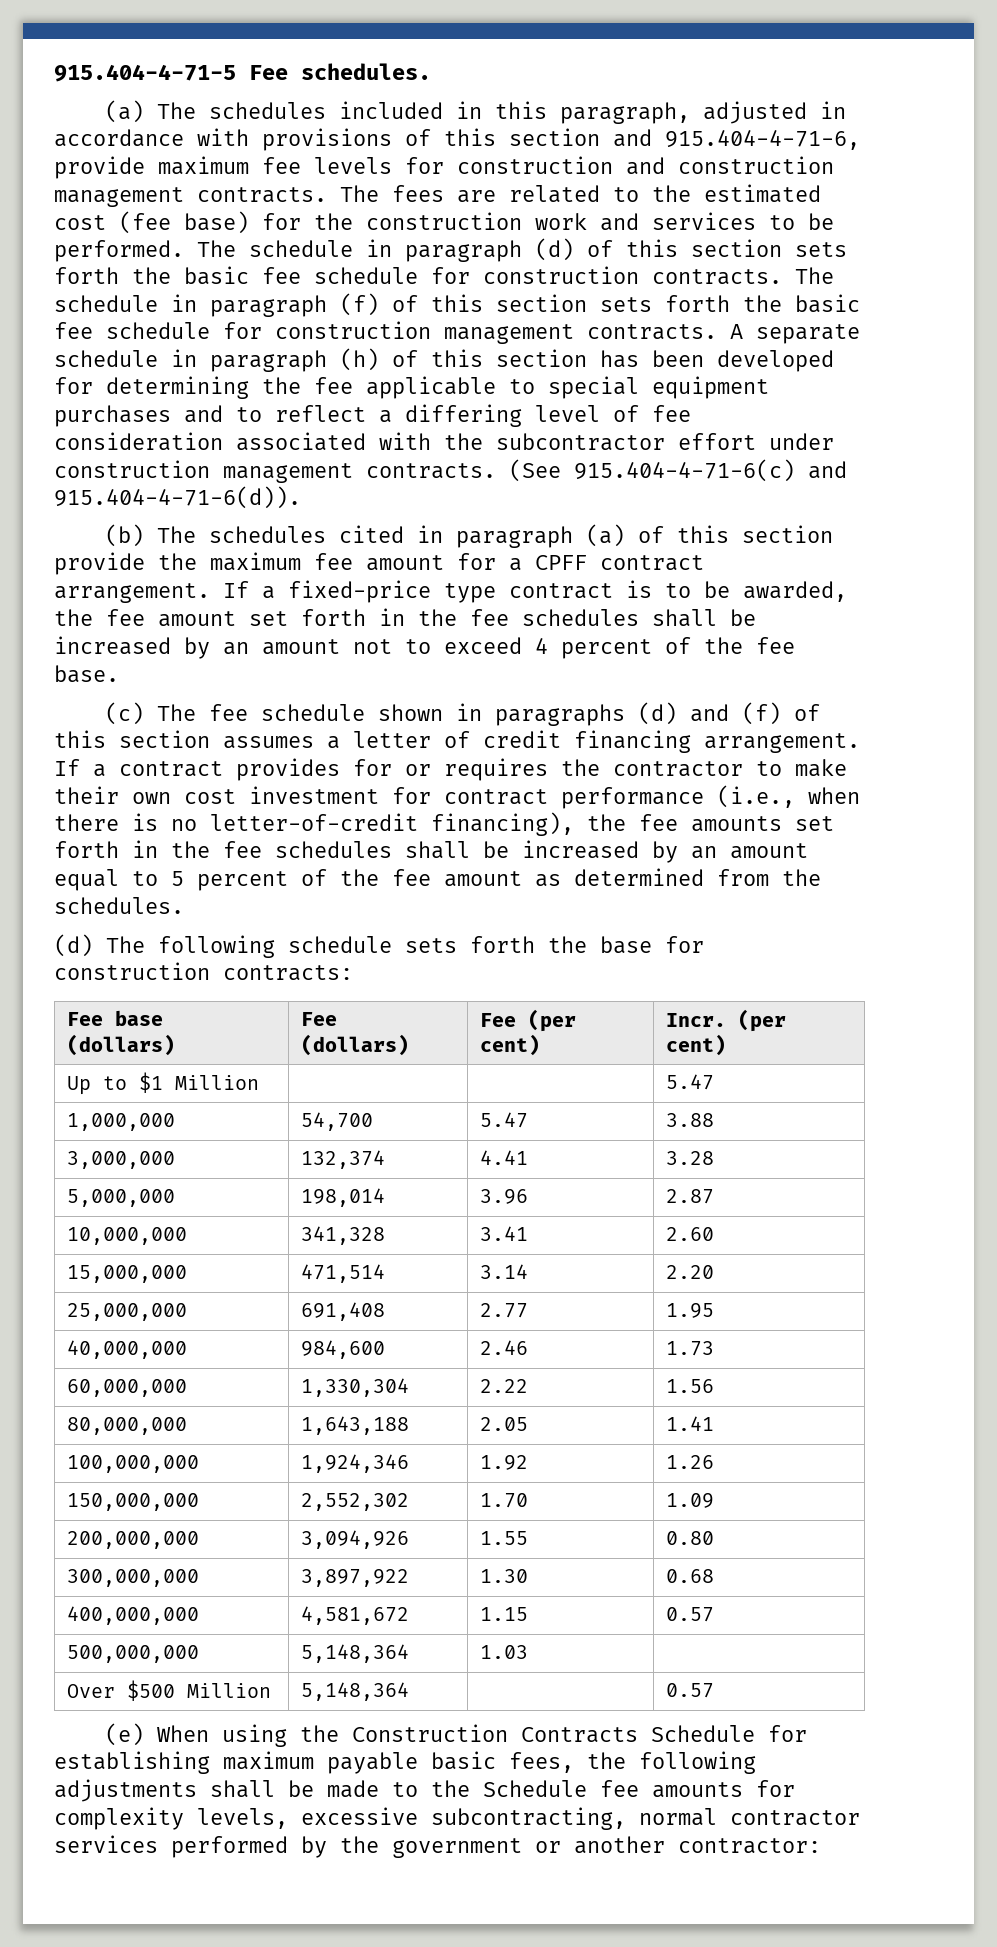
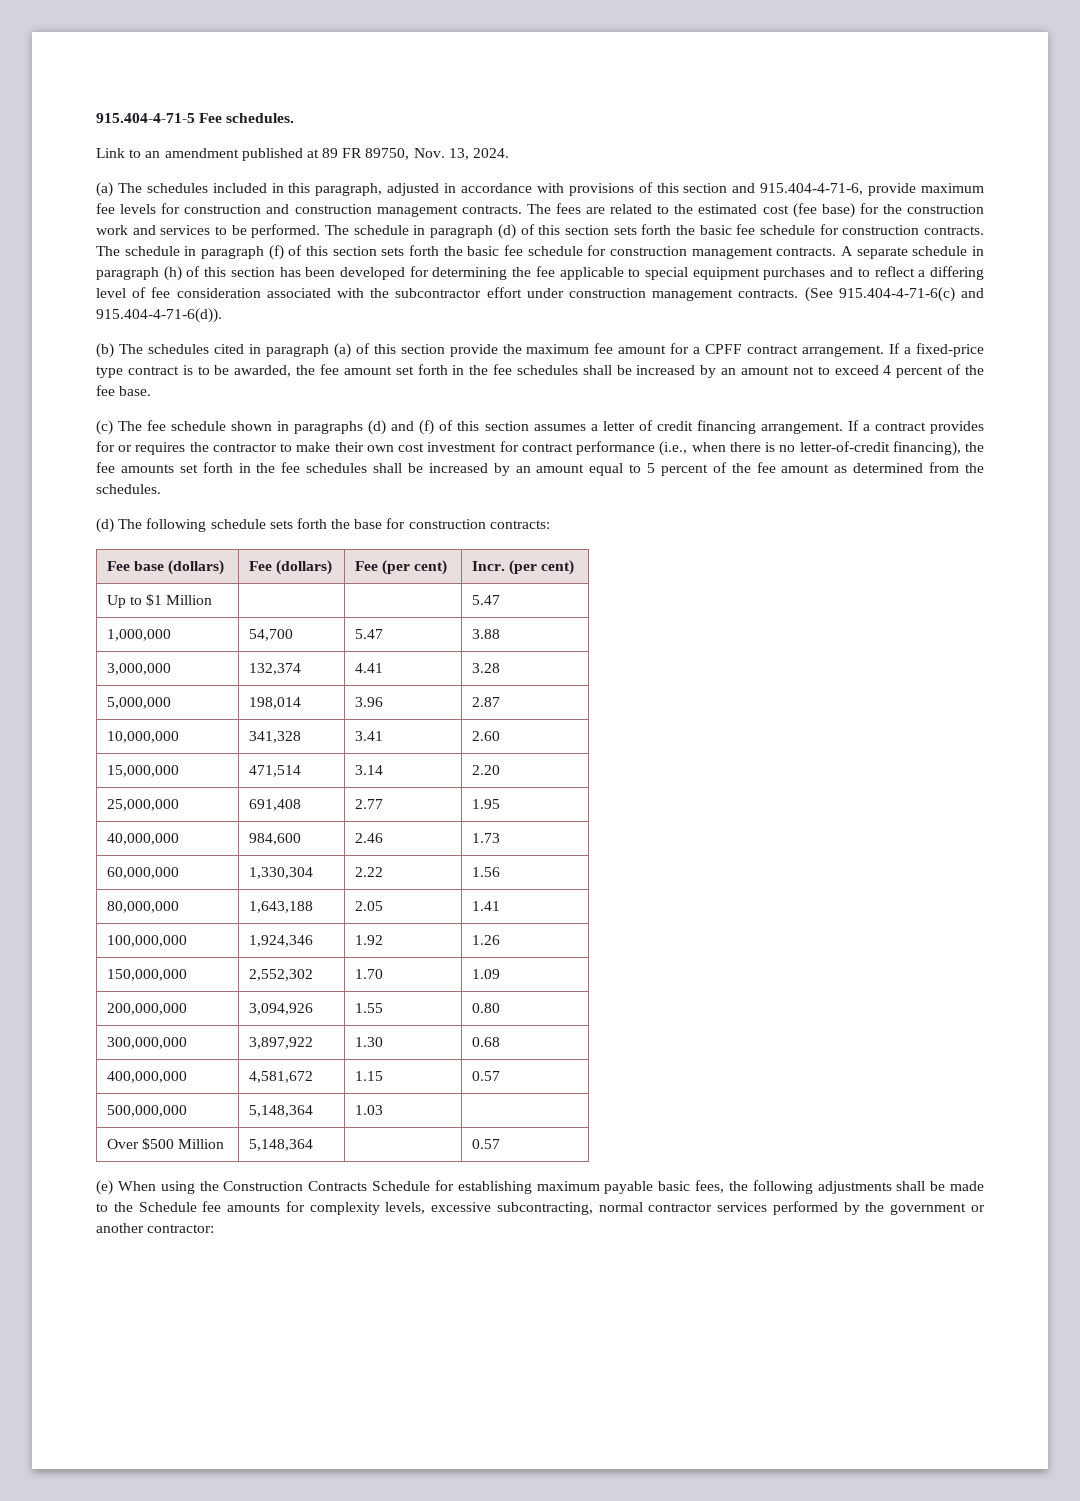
+ Link to an amendment published at 89 FR 89750, Nov. 13, 2024.

